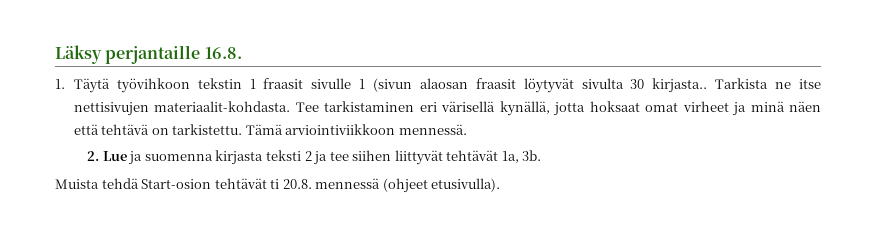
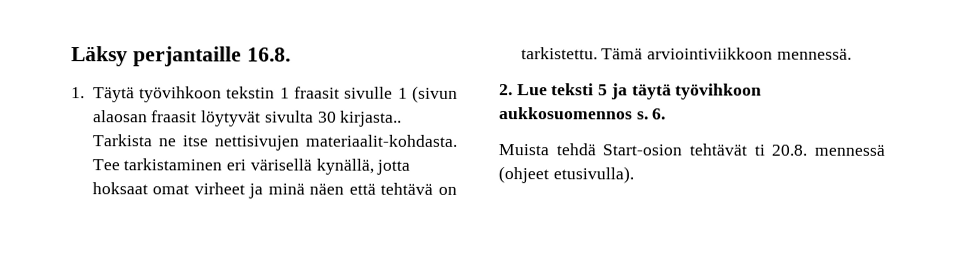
- 2. Lue ja suomenna kirjasta teksti 2 ja tee siihen liittyvät tehtävät 1a, 3b.
+ 2. Lue teksti 5 ja täytä työvihkoon aukkosuomennos s. 6.

